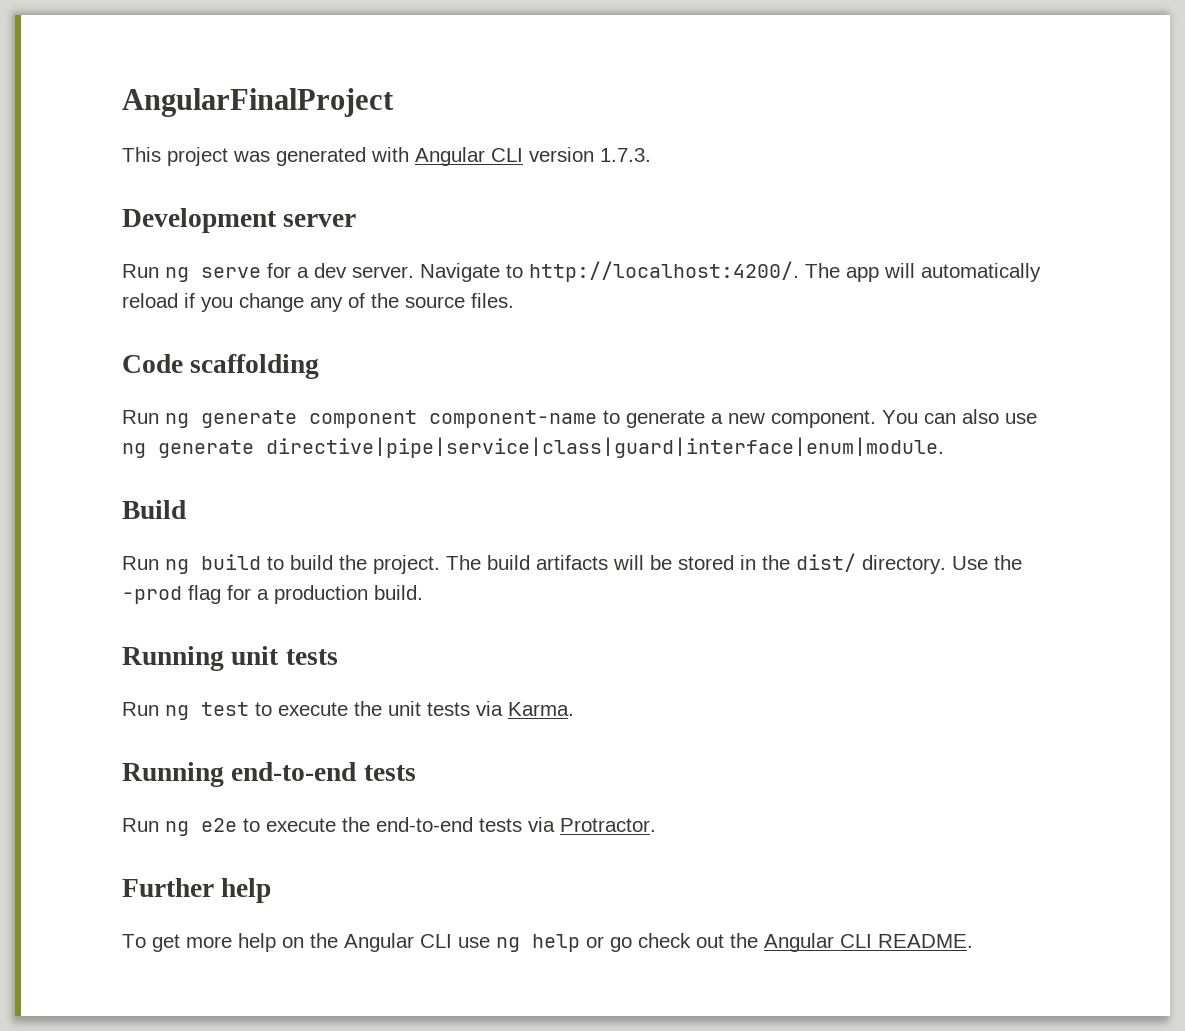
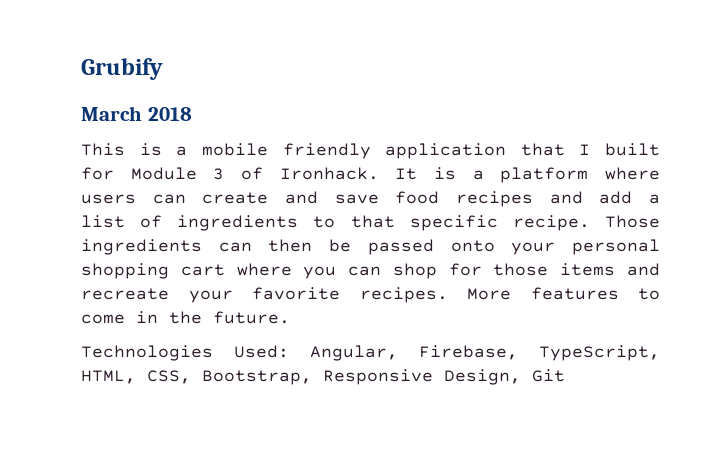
- AngularFinalProject
- This project was generated with Angular CLI version 1.7.3.
- Development server
- Run ng serve for a dev server. Navigate to http://localhost:4200/. The app will automatically reload if you change any of the source files.
- Code scaffolding
- Run ng generate component component-name to generate a new component. You can also use ng generate directive|pipe|service|class|guard|interface|enum|module.
- Build
- Run ng build to build the project. The build artifacts will be stored in the dist/ directory. Use the -prod flag for a production build.
- Running unit tests
- Run ng test to execute the unit tests via Karma.
- Running end-to-end tests
- Run ng e2e to execute the end-to-end tests via Protractor.
- Further help
- To get more help on the Angular CLI use ng help or go check out the Angular CLI README.
+ Grubify
+ March 2018
+ This is a mobile friendly application that I built for Module 3 of Ironhack. It is a platform where users can create and save food recipes and add a list of ingredients to that specific recipe. Those ingredients can then be passed onto your personal shopping cart where you can shop for those items and recreate your favorite recipes. More features to come in the future.
+ Technologies Used: Angular, Firebase, TypeScript, HTML, CSS, Bootstrap, Responsive Design, Git

